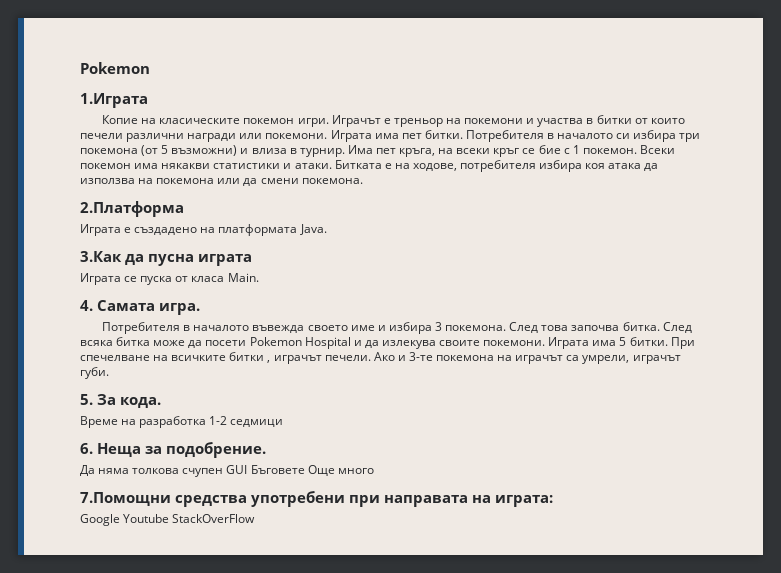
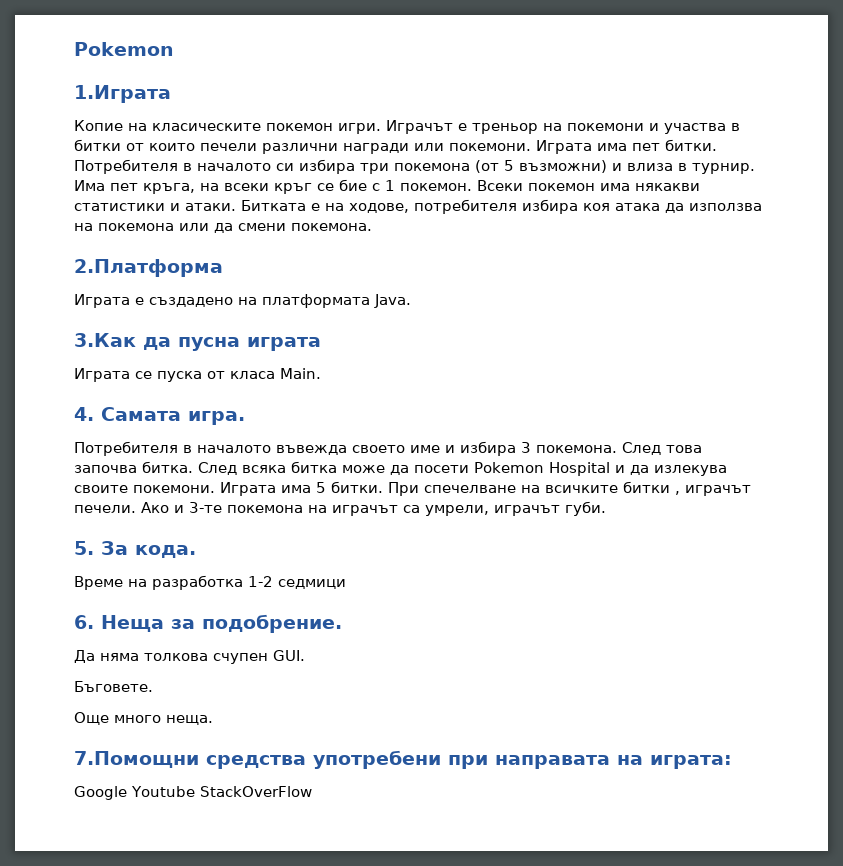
- Да няма толкова счупен GUI Бъговете Още много
+ Да няма толкова счупен GUI.
+ Бъговете.
+ Още много неща.

